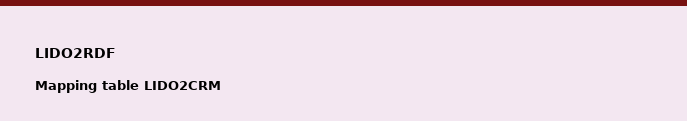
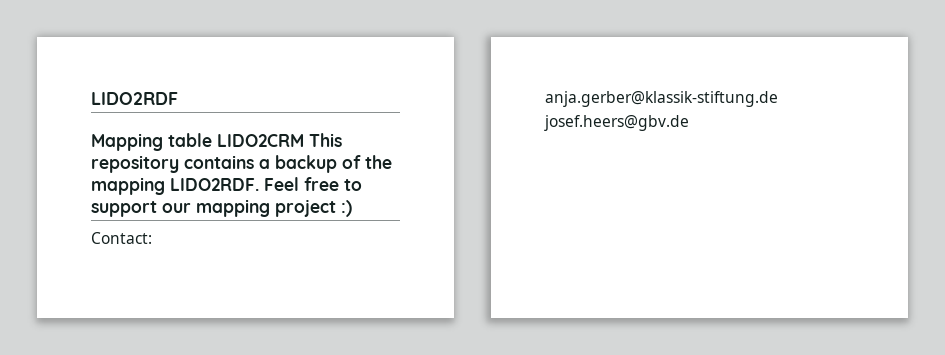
- Mapping table LIDO2CRM
+ Mapping table LIDO2CRM This repository contains a backup of the mapping LIDO2RDF. Feel free to support our mapping project :)
+ Contact:
+ anja.gerber@klassik-stiftung.de
+ josef.heers@gbv.de

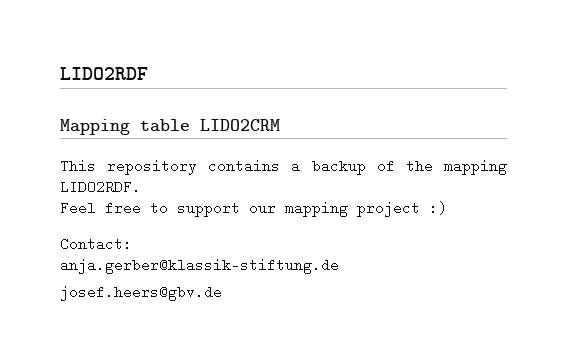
- Mapping table LIDO2CRM This repository contains a backup of the mapping LIDO2RDF. Feel free to support our mapping project :)
+ Mapping table LIDO2CRM
+ This repository contains a backup of the mapping LIDO2RDF.
+ Feel free to support our mapping project :)

